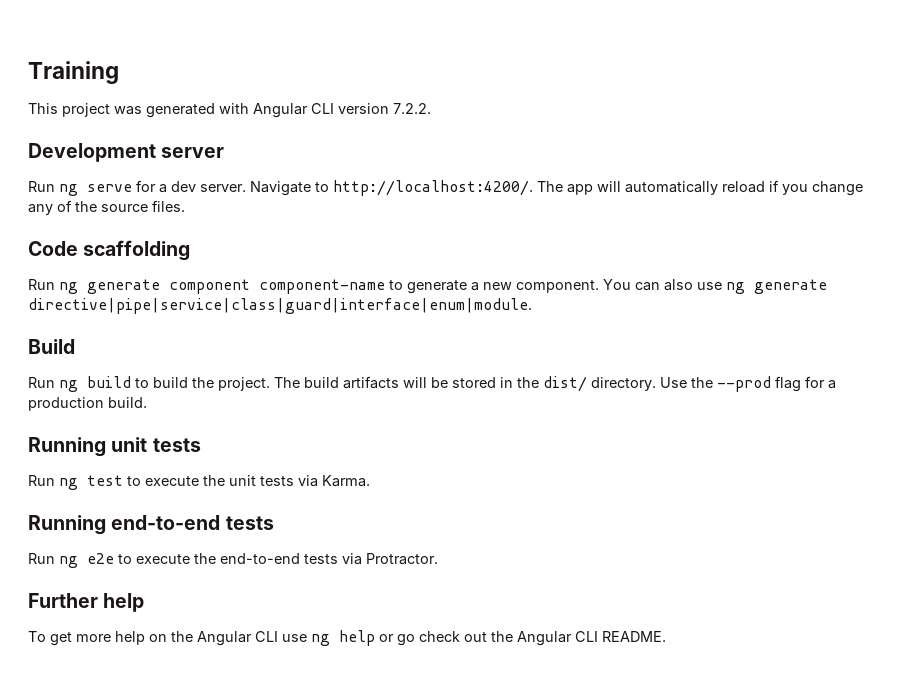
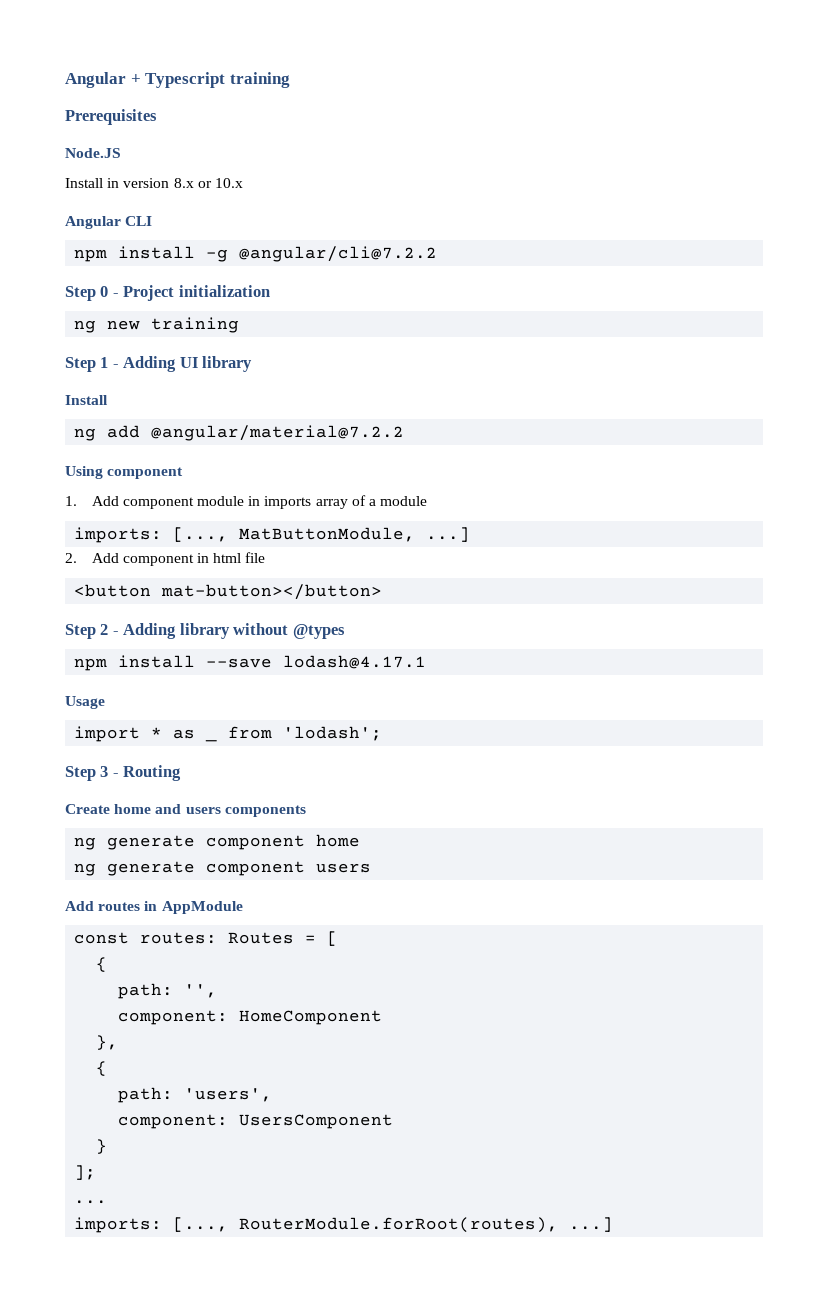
- Training
- This project was generated with Angular CLI version 7.2.2.
- Development server
- Run ng serve for a dev server. Navigate to http://localhost:4200/. The app will automatically reload if you change any of the source files.
- Code scaffolding
- Run ng generate component component-name to generate a new component. You can also use ng generate directive|pipe|service|class|guard|interface|enum|module.
- Build
- Run ng build to build the project. The build artifacts will be stored in the dist/ directory. Use the --prod flag for a production build.
- Running unit tests
- Run ng test to execute the unit tests via Karma.
- Running end-to-end tests
- Run ng e2e to execute the end-to-end tests via Protractor.
- Further help
- To get more help on the Angular CLI use ng help or go check out the Angular CLI README.
+ Angular + Typescript training
+ Prerequisites
+ Node.JS
+ Install in version 8.x or 10.x
+ Angular CLI
+ npm install -g @angular/cli@7.2.2
+ Step 0 - Project initialization
+ ng new training
+ Step 1 - Adding UI library
+ Install
+ ng add @angular/material@7.2.2
+ Using component
+ 1. Add component module in imports array of a module
+ imports: [..., MatButtonModule, ...]
+ 2. Add component in html file
+ <button mat-button></button>
+ Step 2 - Adding library without @types
+ npm install --save lodash@4.17.1
+ Usage
+ import * as _ from 'lodash';
+ Step 3 - Routing
+ Create home and users components
+ ng generate component home
+ ng generate component users
+ Add routes in AppModule
+ const routes: Routes = [
+ {
+ path: '',
+ component: HomeComponent
+ },
+ {
+ path: 'users',
+ component: UsersComponent
+ }
+ ];
+ ...
+ imports: [..., RouterModule.forRoot(routes), ...]

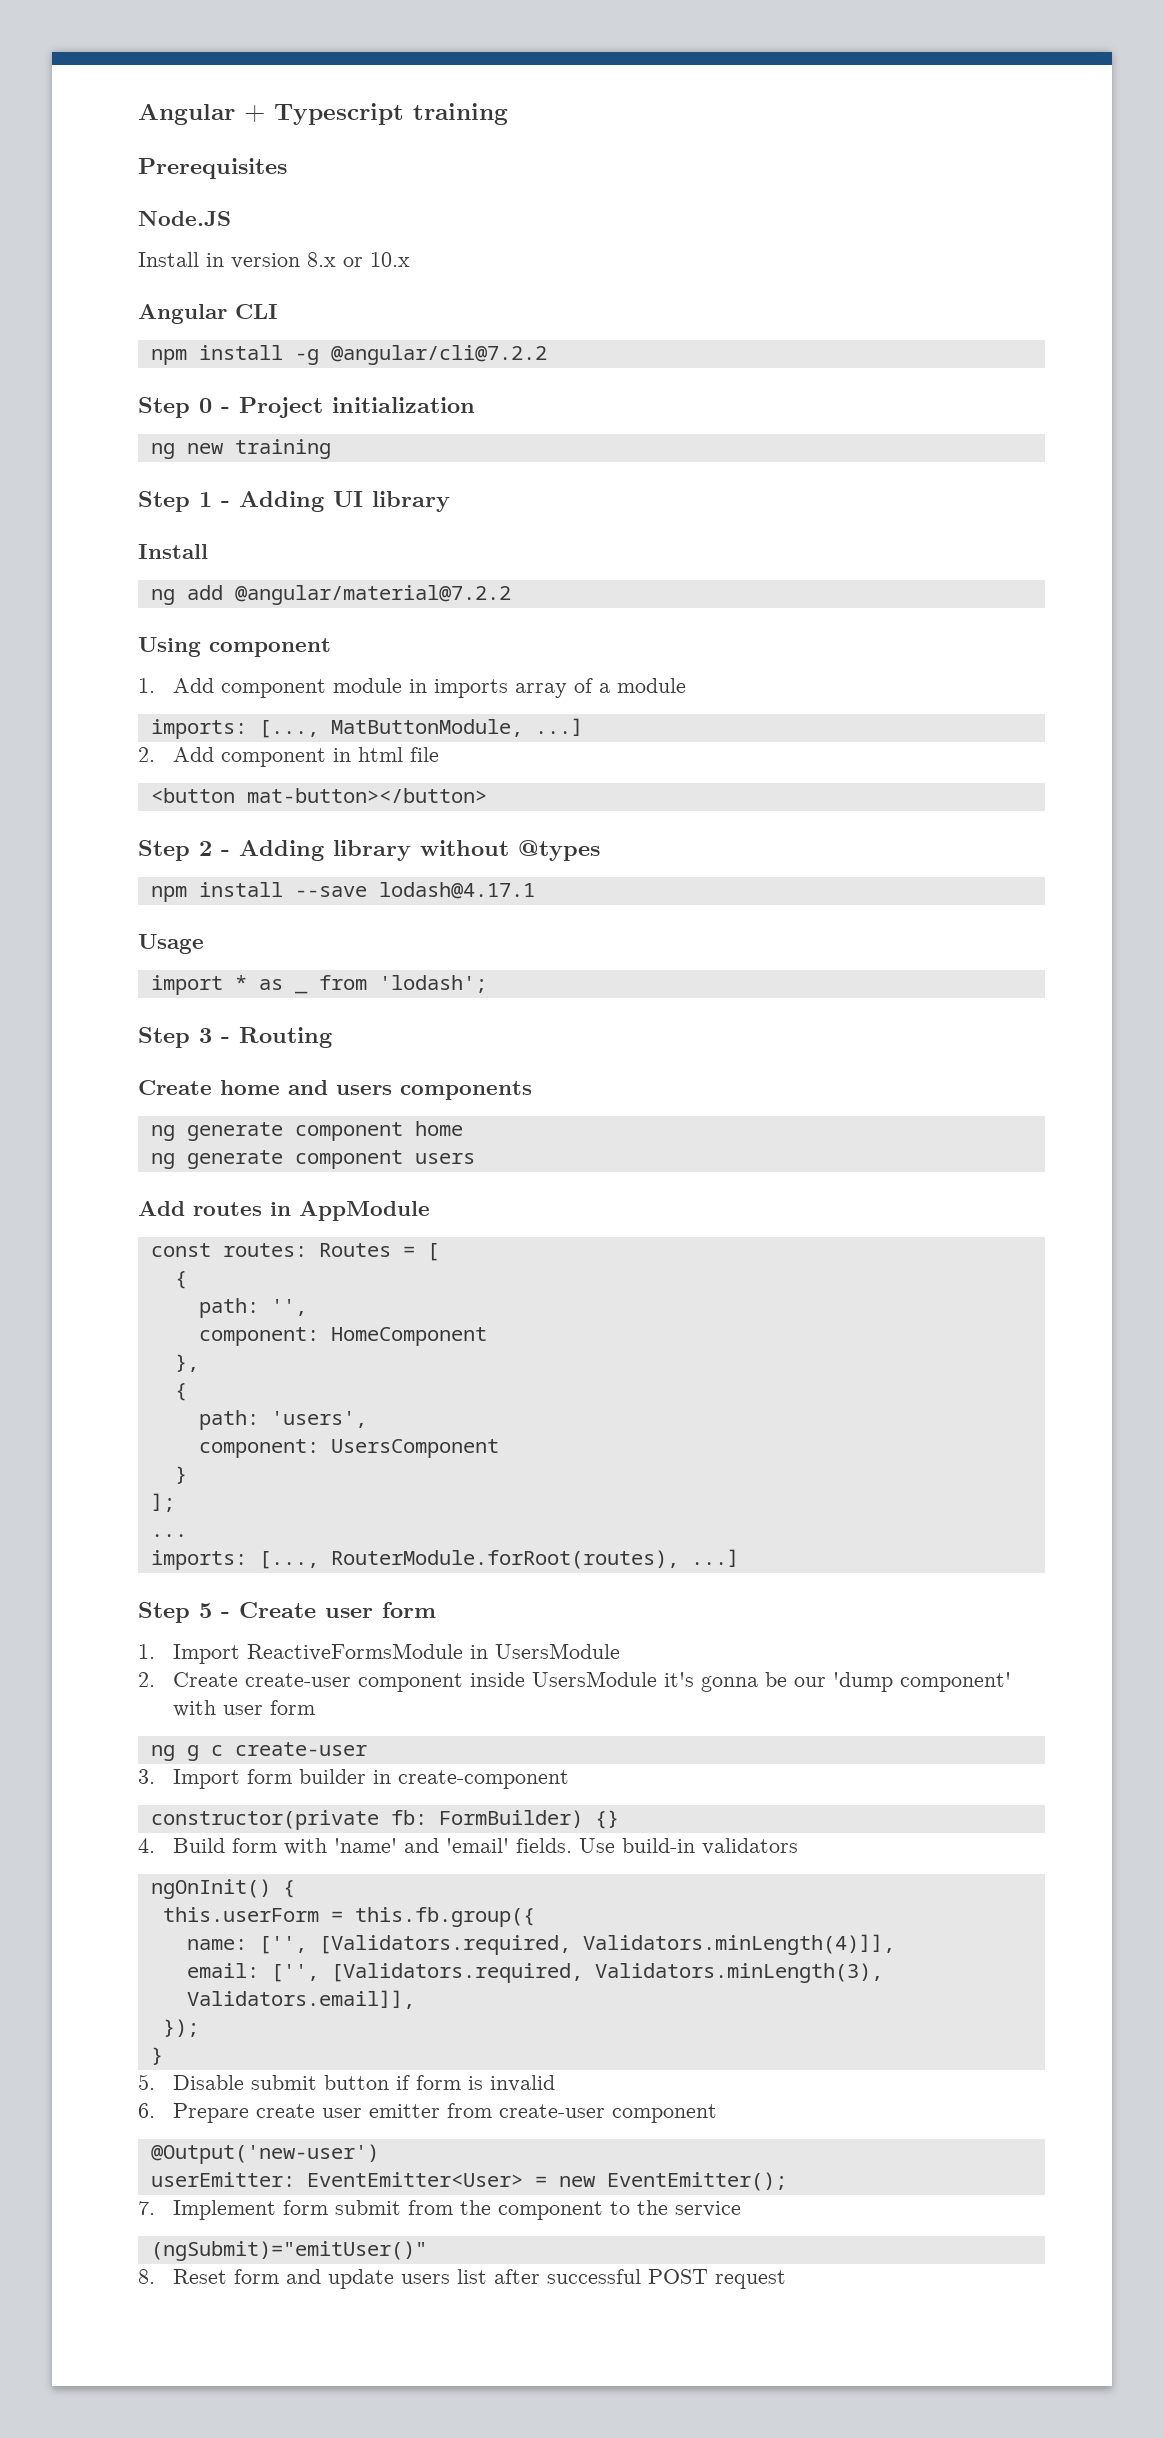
+ Step 5 - Create user form
+ 1. Import ReactiveFormsModule in UsersModule
+ 2. Create create-user component inside UsersModule it's gonna be our 'dump component' with user form
+ ng g c create-user
+ 3. Import form builder in create-component
+ constructor(private fb: FormBuilder) {}
+ 4. Build form with 'name' and 'email' fields. Use build-in validators
+ ngOnInit() {
+ this.userForm = this.fb.group({
+ name: ['', [Validators.required, Validators.minLength(4)]],
+ email: ['', [Validators.required, Validators.minLength(3), Validators.email]],
+ });
+ }
+ 5. Disable submit button if form is invalid
+ 6. Prepare create user emitter from create-user component
+ @Output('new-user')
+ userEmitter: EventEmitter<User> = new EventEmitter();
+ 7. Implement form submit from the component to the service
+ (ngSubmit)="emitUser()"
+ 8. Reset form and update users list after successful POST request

